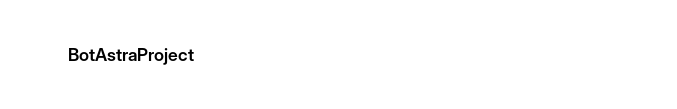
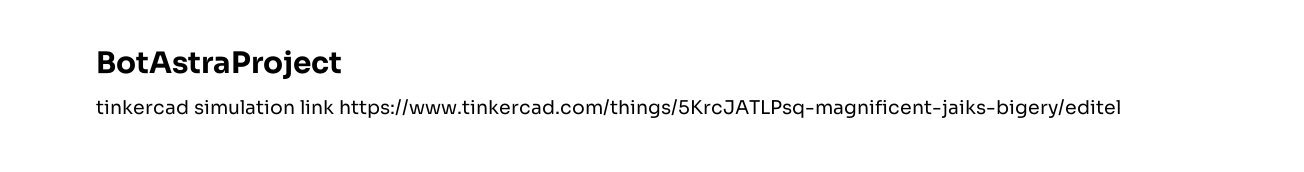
+ tinkercad simulation link https://www.tinkercad.com/things/5KrcJATLPsq-magnificent-jaiks-bigery/editel

